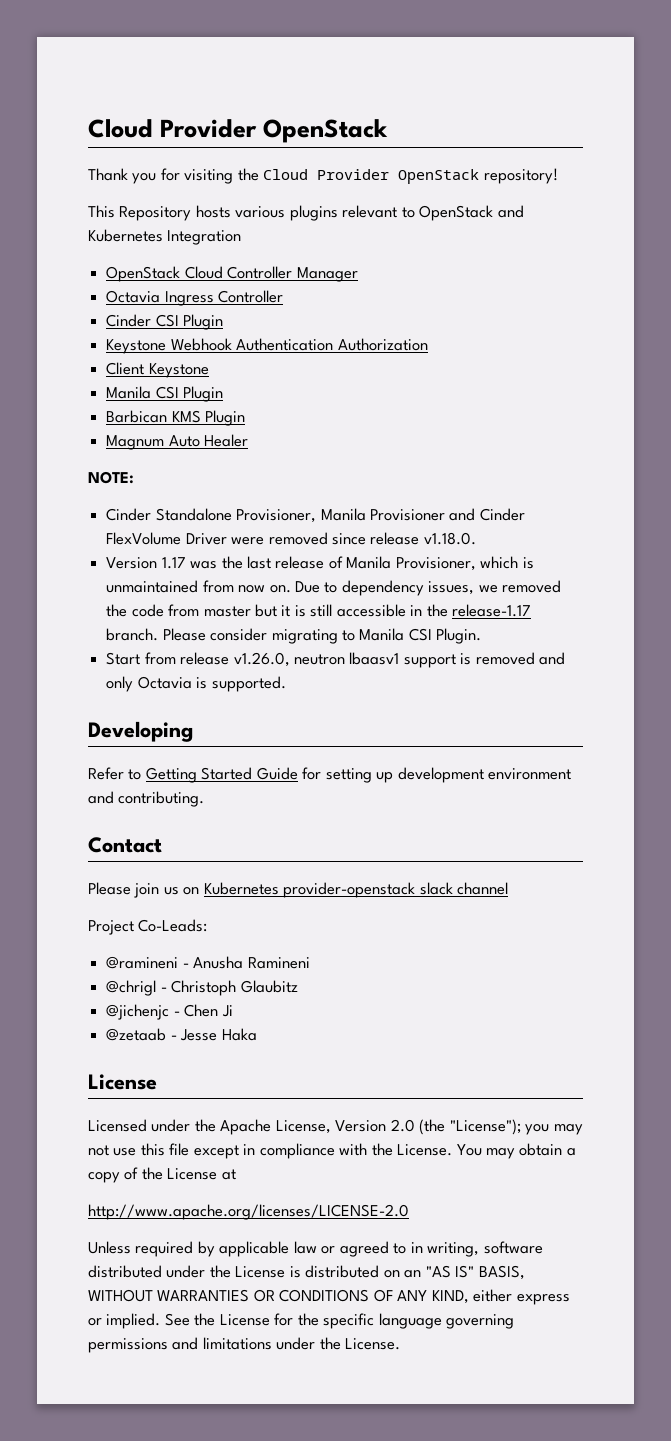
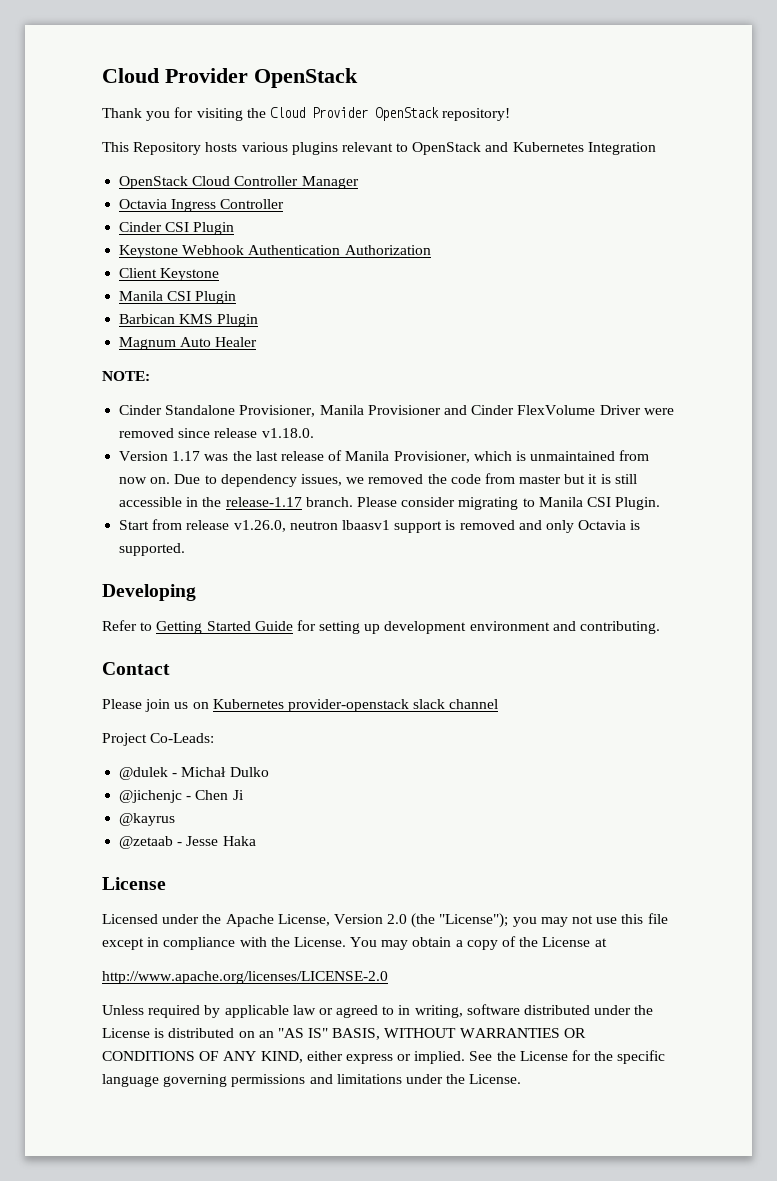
- @ramineni - Anusha Ramineni
- @chrigl - Christoph Glaubitz
+ @dulek - Michał Dulko
+ @kayrus

